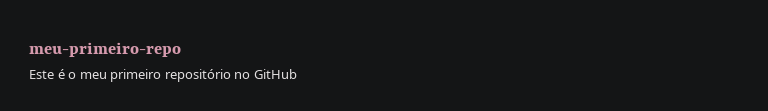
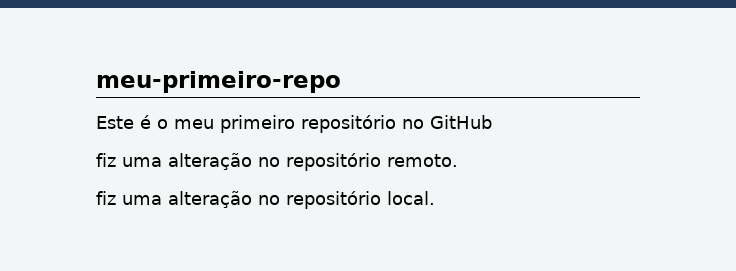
+ fiz uma alteração no repositório remoto.
+ fiz uma alteração no repositório local.

